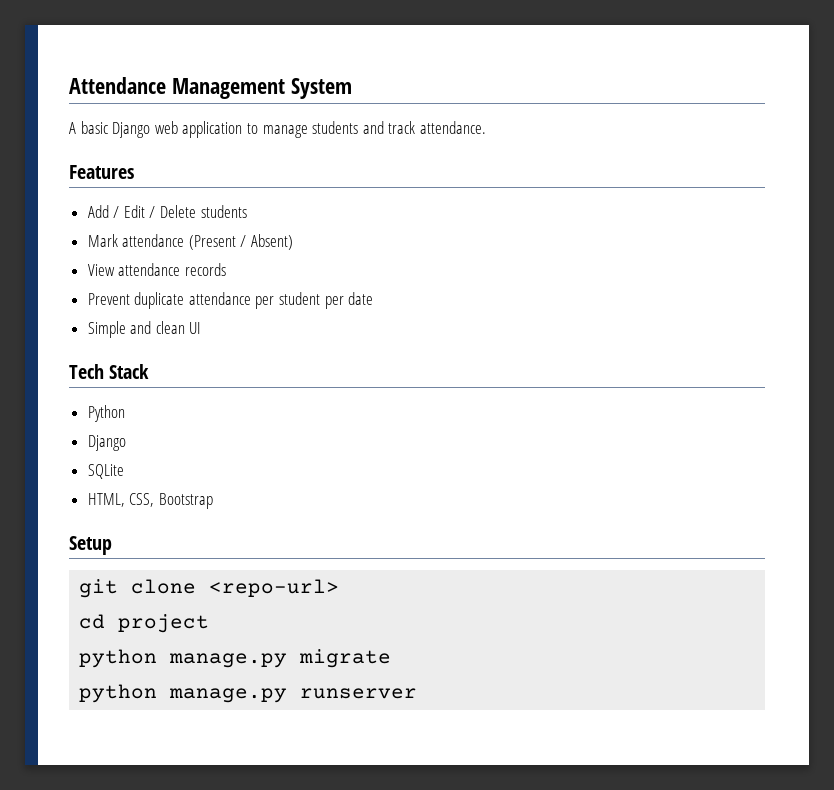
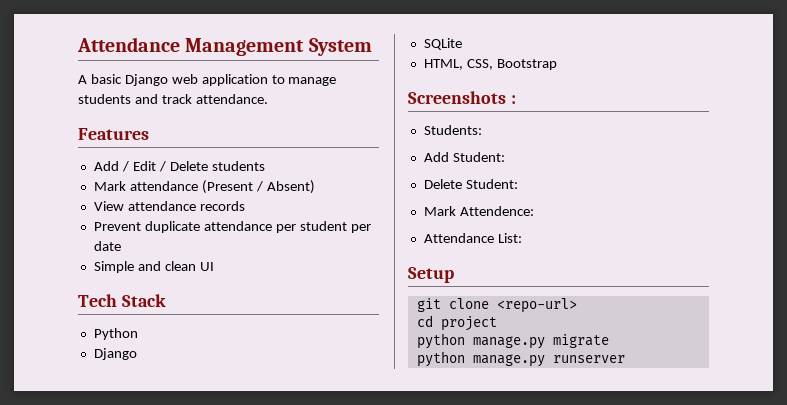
+ Screenshots :
+ Students:
+ Add Student:
+ Delete Student:
+ Mark Attendence:
+ Attendance List:

